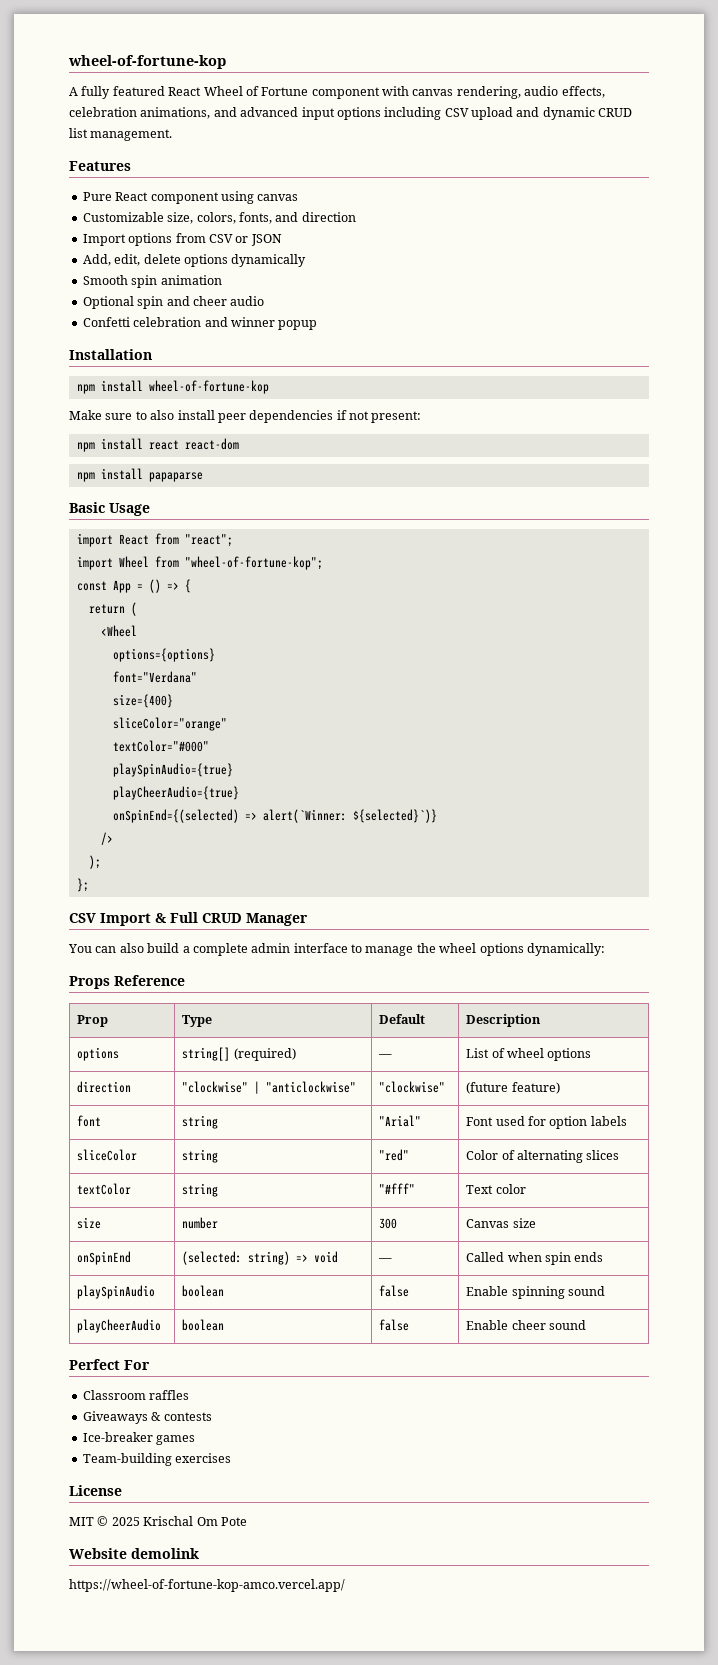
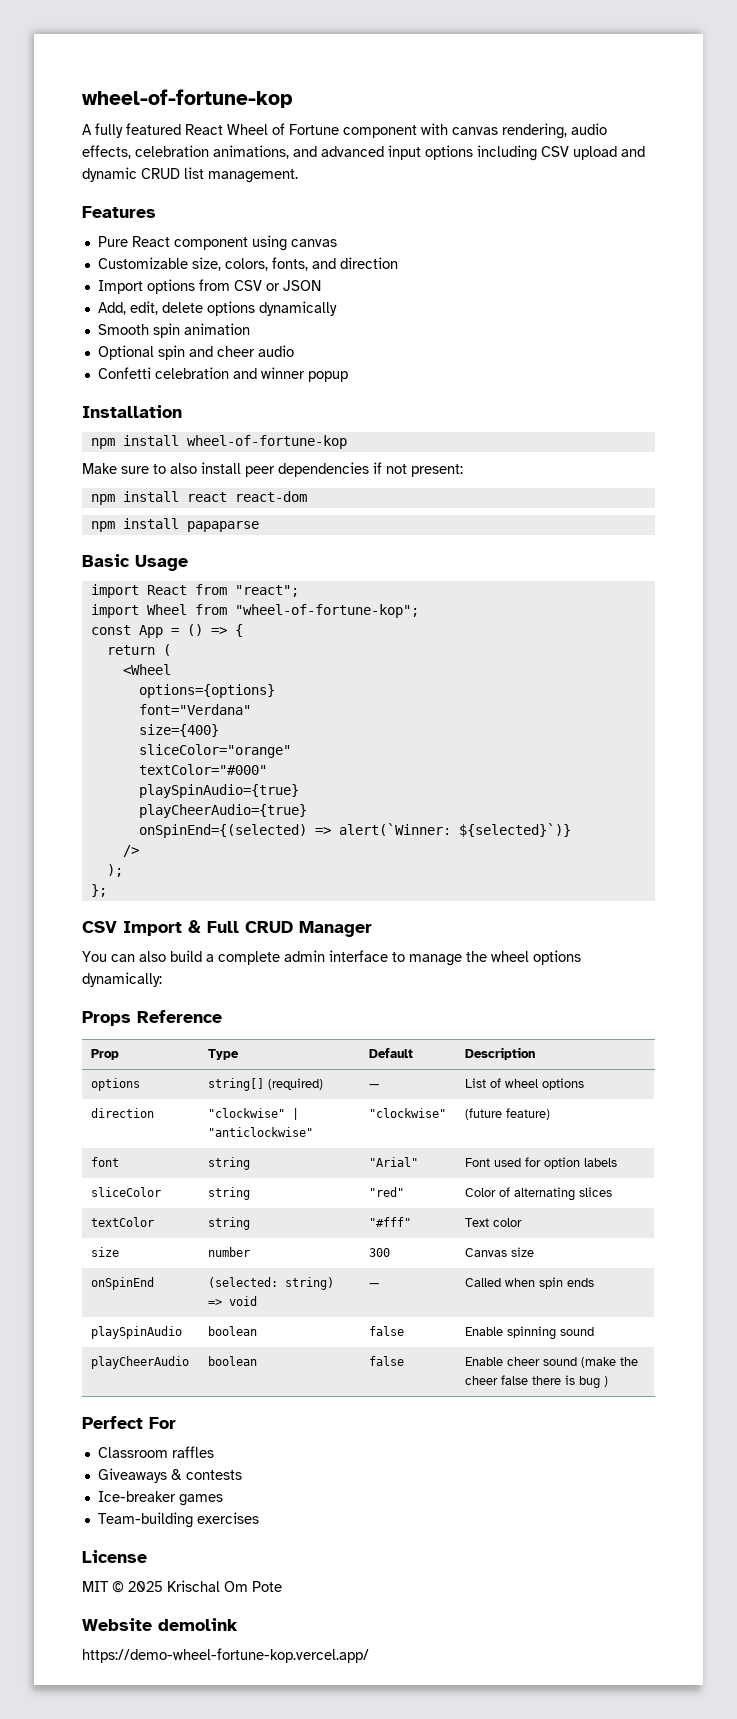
- playCheerAudio | boolean | false | Enable cheer sound
+ playCheerAudio | boolean | false | Enable cheer sound (make the cheer false there is bug )
- https://wheel-of-fortune-kop-amco.vercel.app/
+ https://demo-wheel-fortune-kop.vercel.app/

